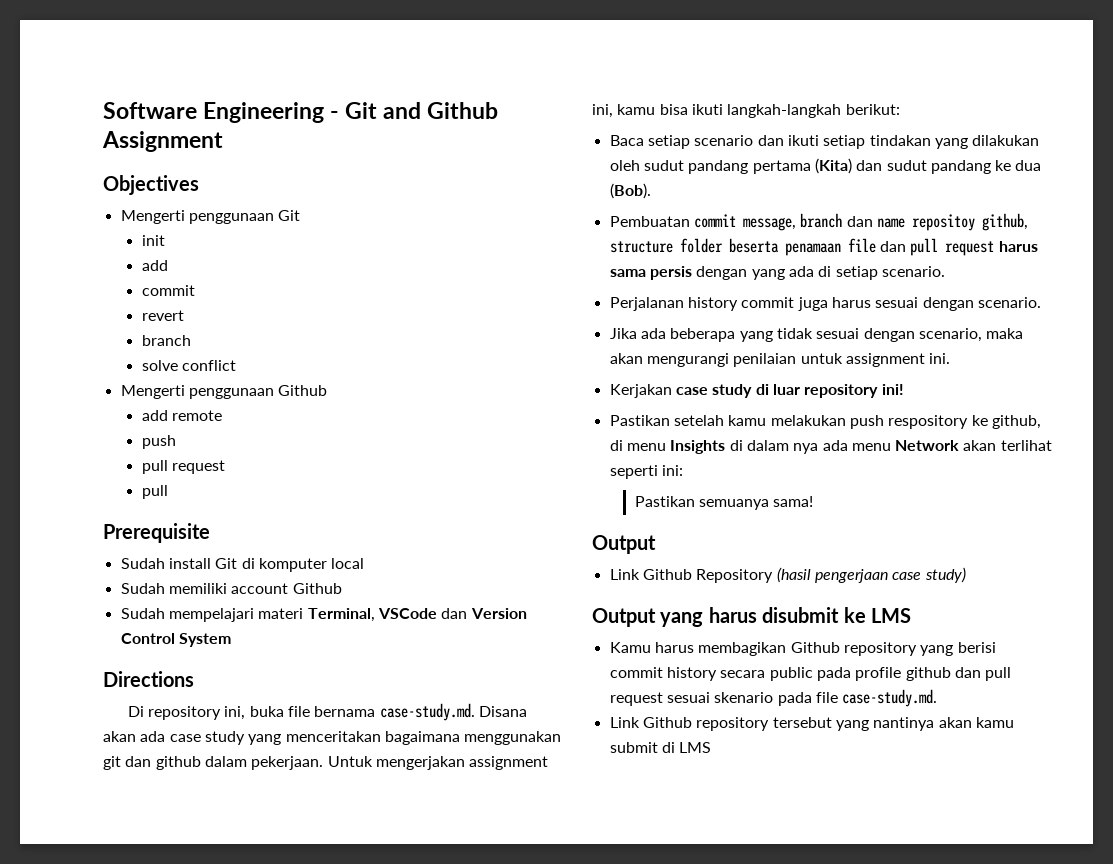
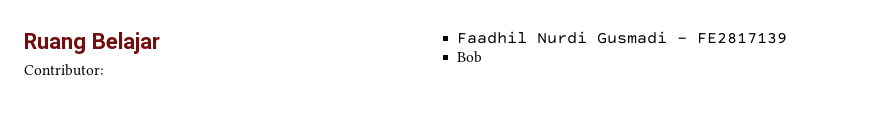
- Software Engineering - Git and Github Assignment
- Objectives
- Mengerti penggunaan Git
- init
- add
- commit
- revert
- branch
- solve conflict
- Mengerti penggunaan Github
- add remote
- push
- pull request
- pull
- Prerequisite
- Sudah install Git di komputer local
- Sudah memiliki account Github
- Sudah mempelajari materi Terminal, VSCode dan Version Control System
- Directions
- Di repository ini, buka file bernama case-study.md. Disana akan ada case study yang menceritakan bagaimana menggunakan git dan github dalam pekerjaan. Untuk mengerjakan assignment ini, kamu bisa ikuti langkah-langkah berikut:
- Baca setiap scenario dan ikuti setiap tindakan yang dilakukan oleh sudut pandang pertama (Kita) dan sudut pandang ke dua (Bob).
- Pembuatan commit message, branch dan name repositoy github, structure folder beserta penamaan file dan pull request harus sama persis dengan yang ada di setiap scenario.
- Perjalanan history commit juga harus sesuai dengan scenario.
- Jika ada beberapa yang tidak sesuai dengan scenario, maka akan mengurangi penilaian untuk assignment ini.
- Kerjakan case study di luar repository ini!
- Pastikan setelah kamu melakukan push respository ke github, di menu Insights di dalam nya ada menu Network akan terlihat seperti ini:
- Pastikan semuanya sama!
- Output
- Link Github Repository (hasil pengerjaan case study)
- Output yang harus disubmit ke LMS
- Kamu harus membagikan Github repository yang berisi commit history secara public pada profile github dan pull request sesuai skenario pada file case-study.md.
- Link Github repository tersebut yang nantinya akan kamu submit di LMS
+ Ruang Belajar
+ Contributor:
+ Faadhil Nurdi Gusmadi - FE2817139
+ Bob

